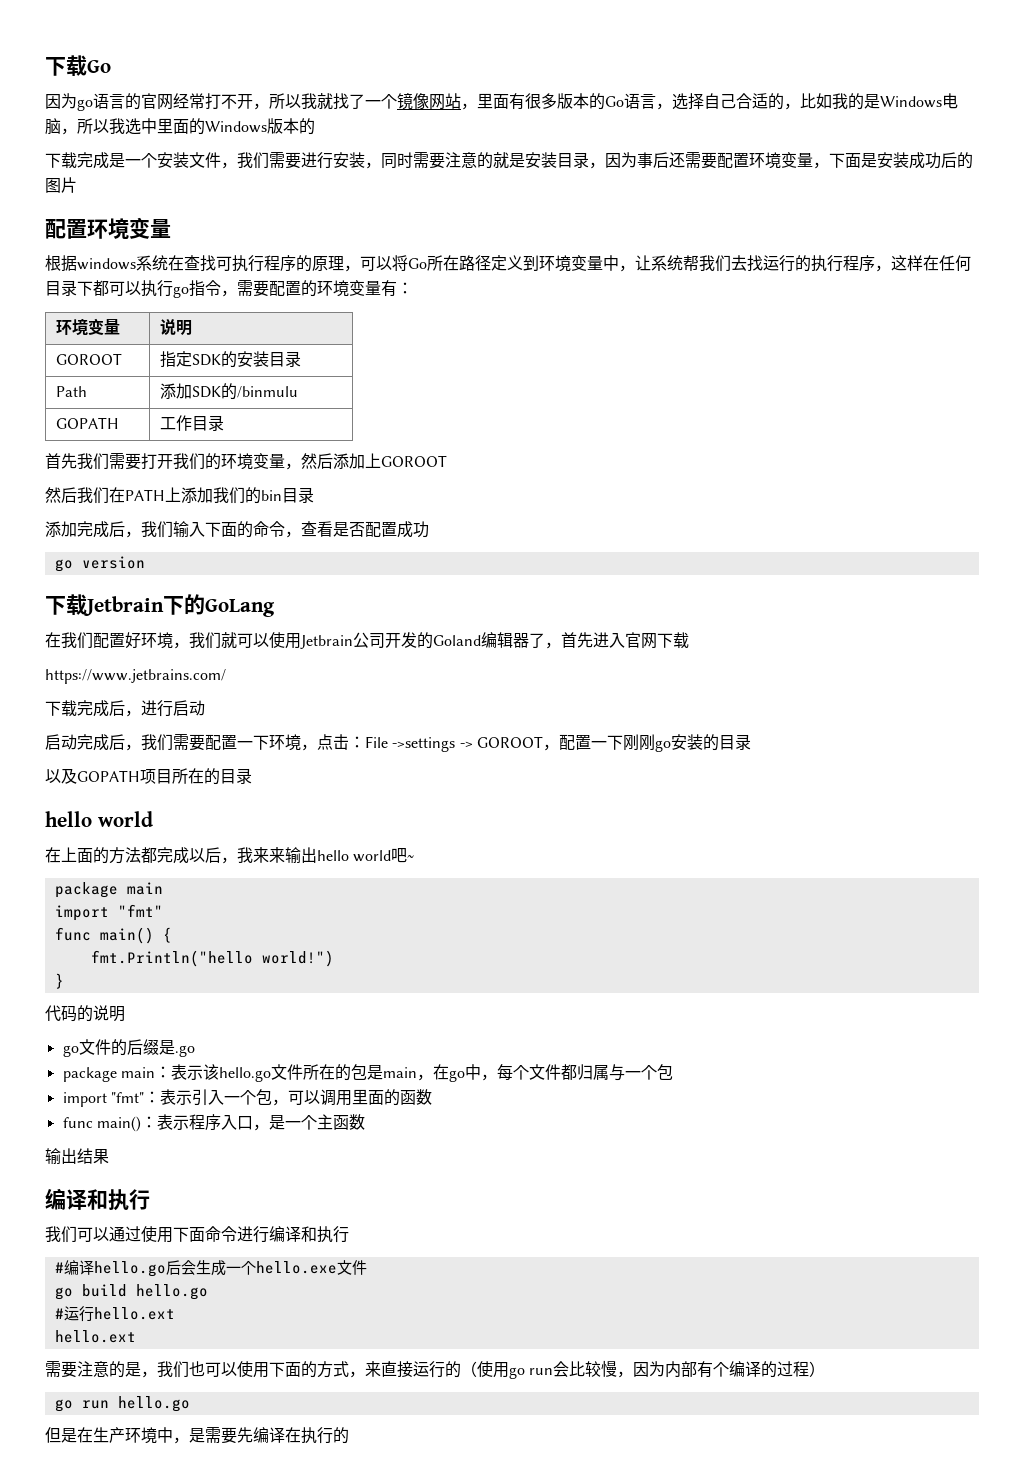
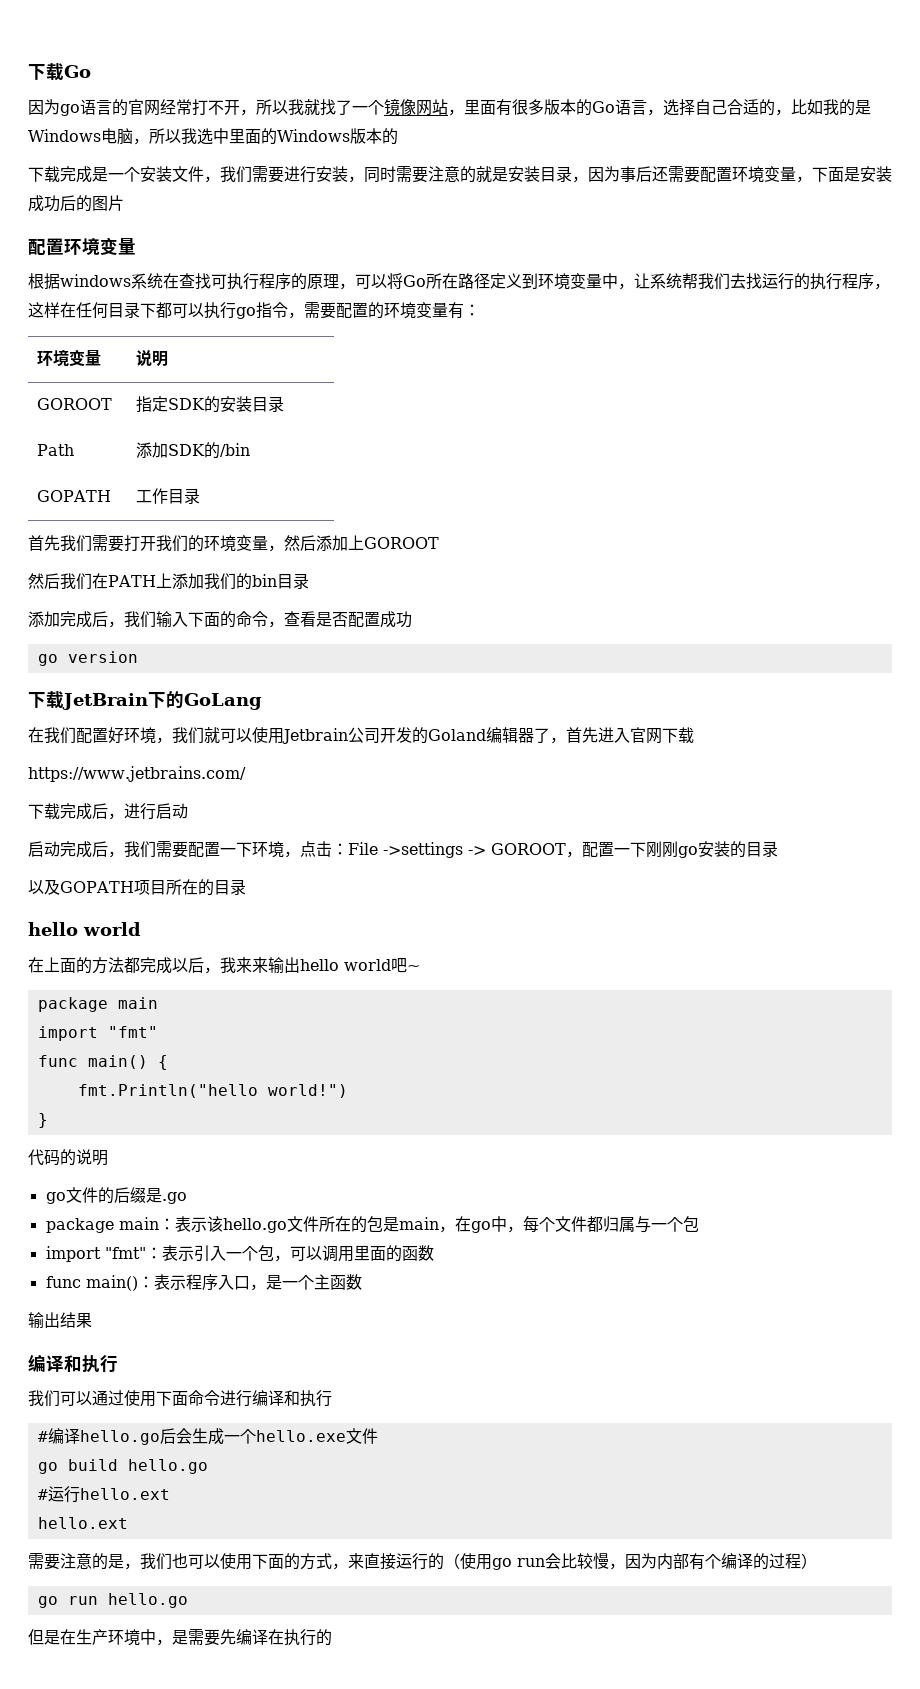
- Path | 添加SDK的/binmulu
+ Path | 添加SDK的/bin
- 下载Jetbrain下的GoLang
+ 下载JetBrain下的GoLang

